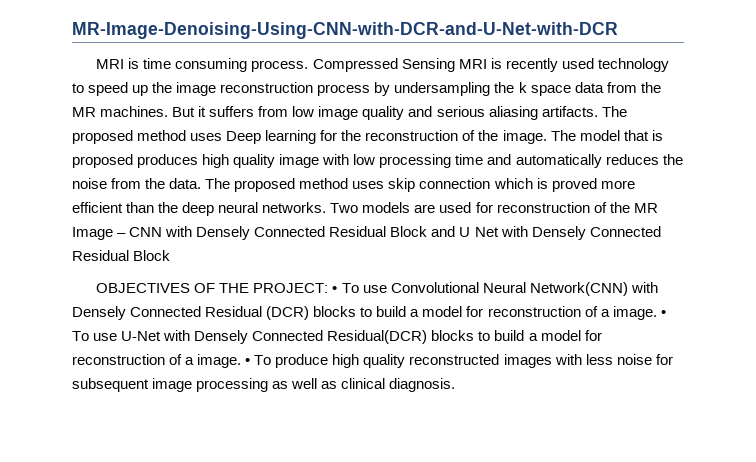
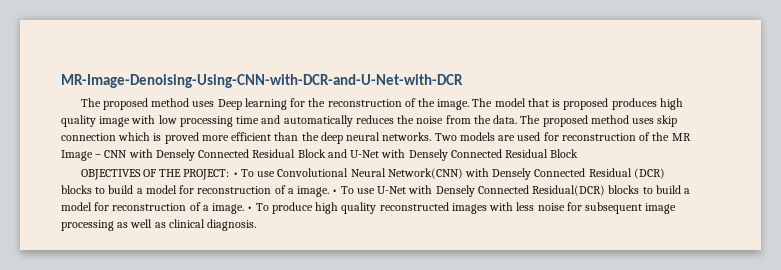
- MRI is time consuming process. Compressed Sensing MRI is recently used technology to speed up the image reconstruction process by undersampling the k space data from the MR machines. But it suffers from low image quality and serious aliasing artifacts.
- Two models are used for reconstruction of the MR Image – CNN with Densely Connected Residual Block and U Net with Densely Connected Residual Block
+ Two models are used for reconstruction of the MR Image – CNN with Densely Connected Residual Block and U-Net with Densely Connected Residual Block

